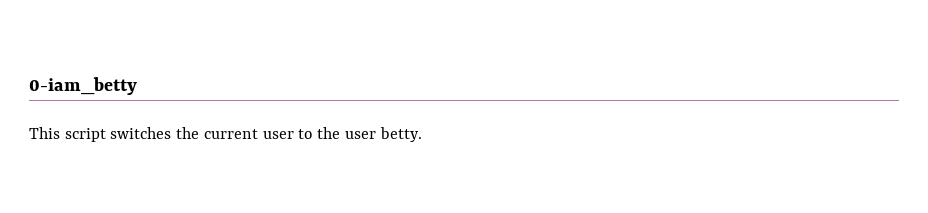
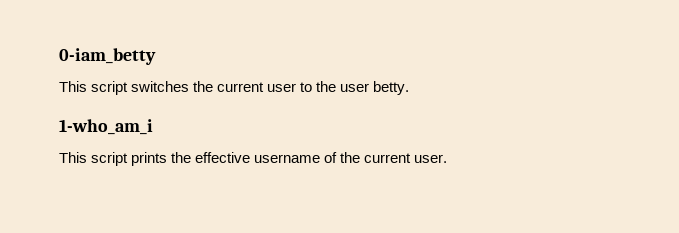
+ 1-who_am_i
+ This script prints the effective username of the current user.

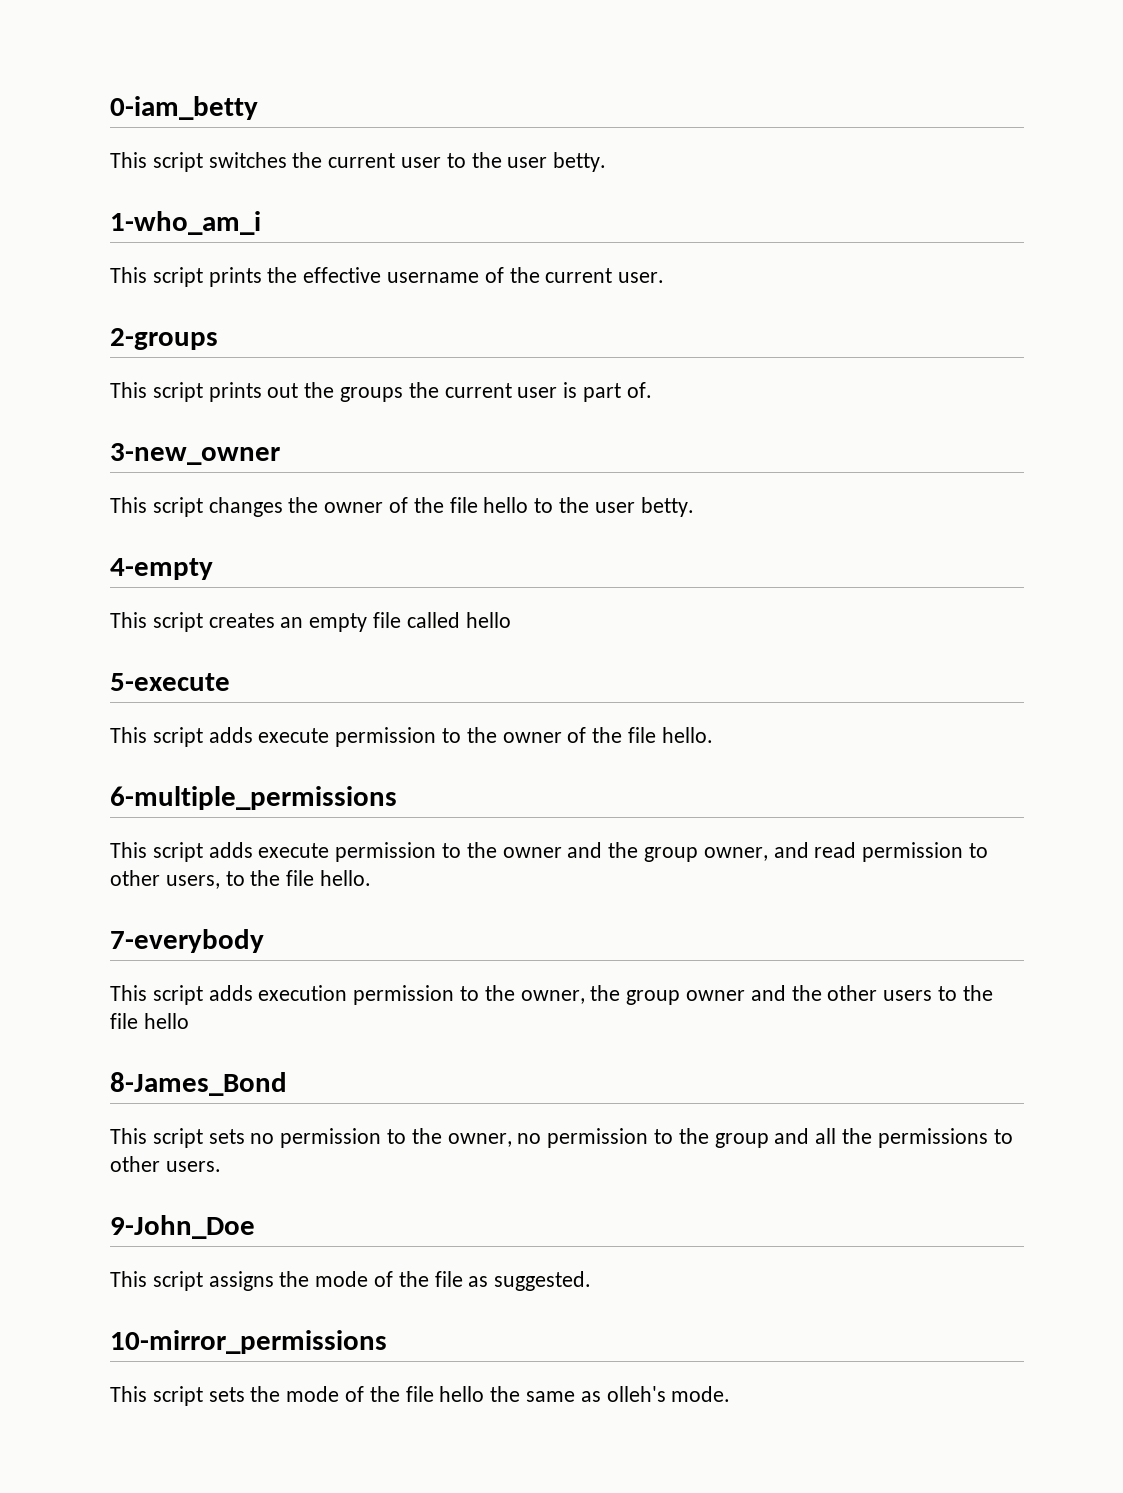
+ 2-groups
+ This script prints out the groups the current user is part of.
+ 3-new_owner
+ This script changes the owner of the file hello to the user betty.
+ 4-empty
+ This script creates an empty file called hello
+ 5-execute
+ This script adds execute permission to the owner of the file hello.
+ 6-multiple_permissions
+ This script adds execute permission to the owner and the group owner, and read permission to other users, to the file hello.
+ 7-everybody
+ This script adds execution permission to the owner, the group owner and the other users to the file hello
+ 8-James_Bond
+ This script sets no permission to the owner, no permission to the group and all the permissions to other users.
+ 9-John_Doe
+ This script assigns the mode of the file as suggested.
+ 10-mirror_permissions
+ This script sets the mode of the file hello the same as olleh's mode.

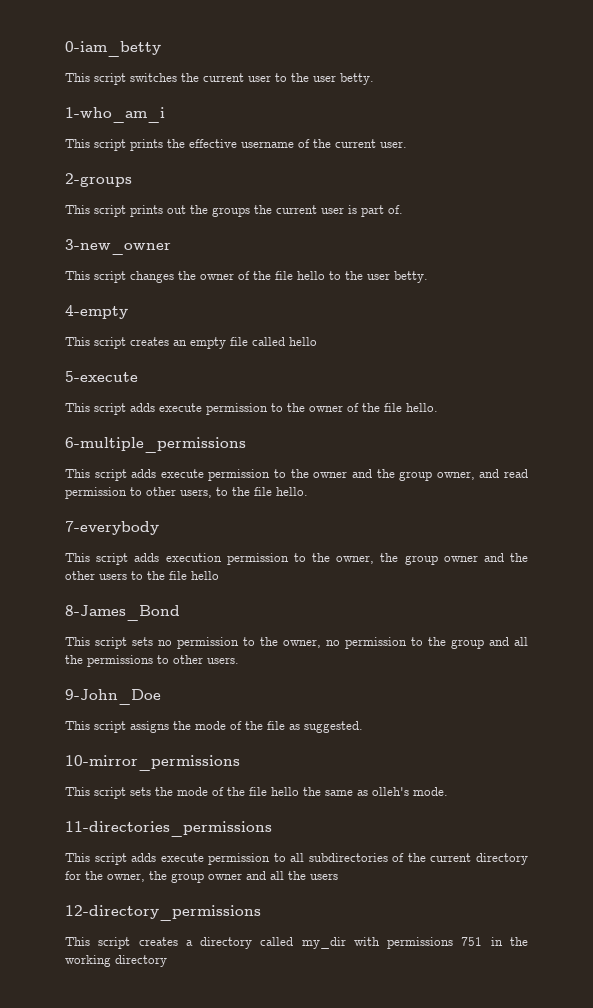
+ 11-directories_permissions
+ This script adds execute permission to all subdirectories of the current directory for the owner, the group owner and all the users
+ 12-directory_permissions
+ This script creates a directory called my_dir with permissions 751 in the working directory

